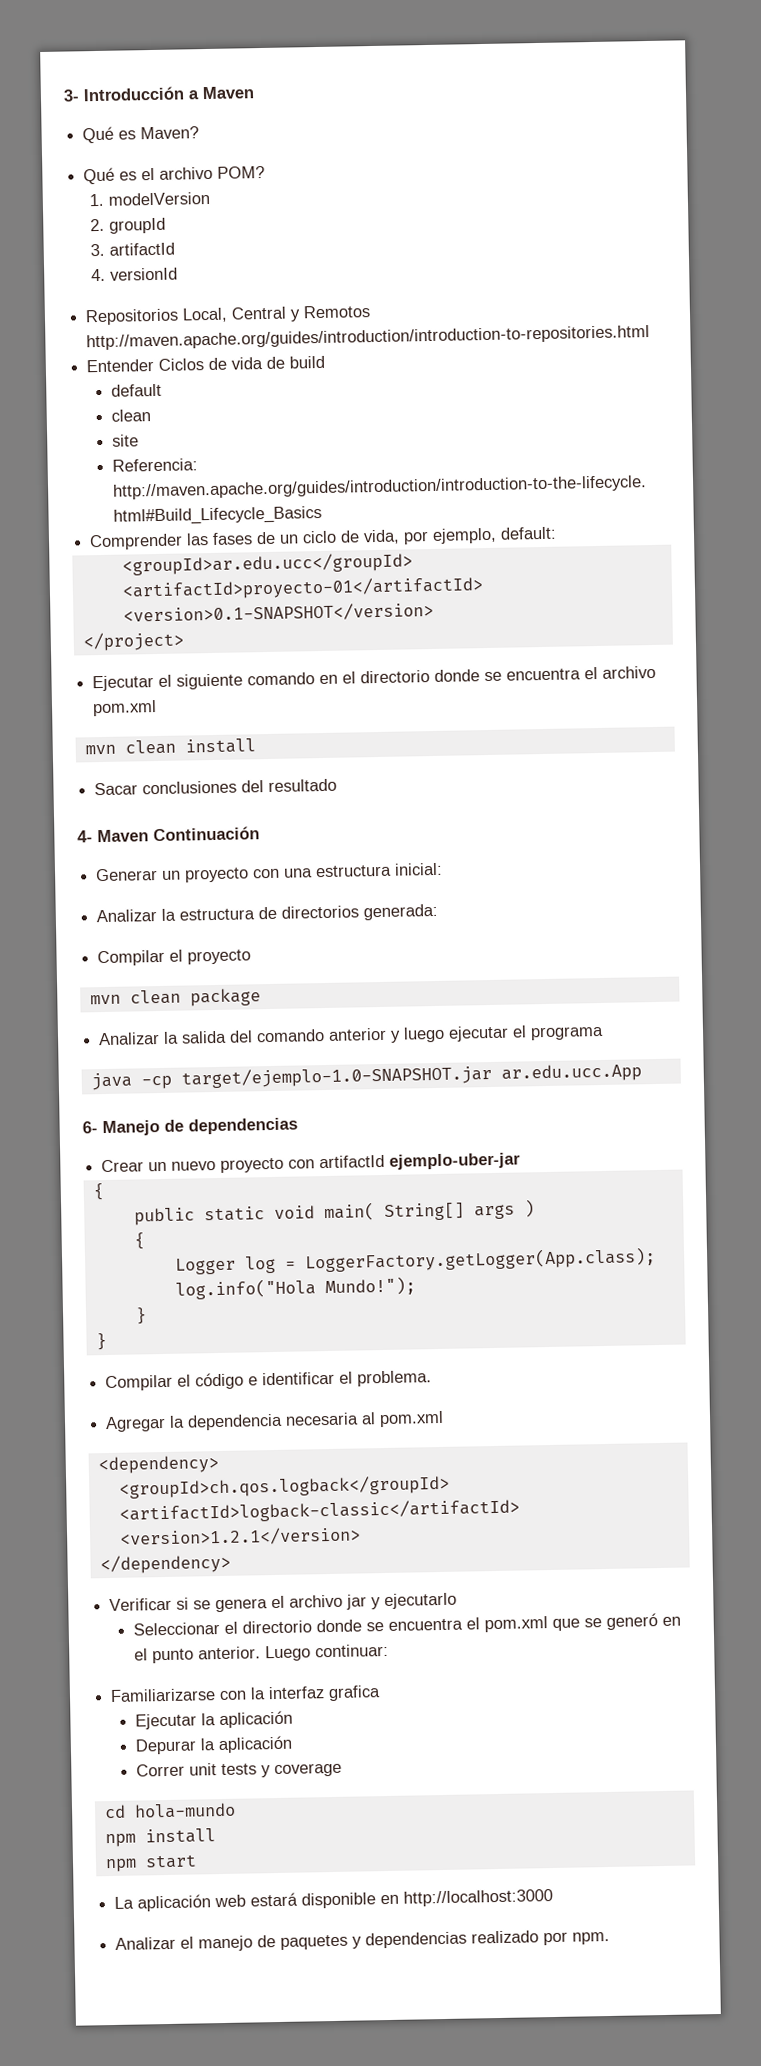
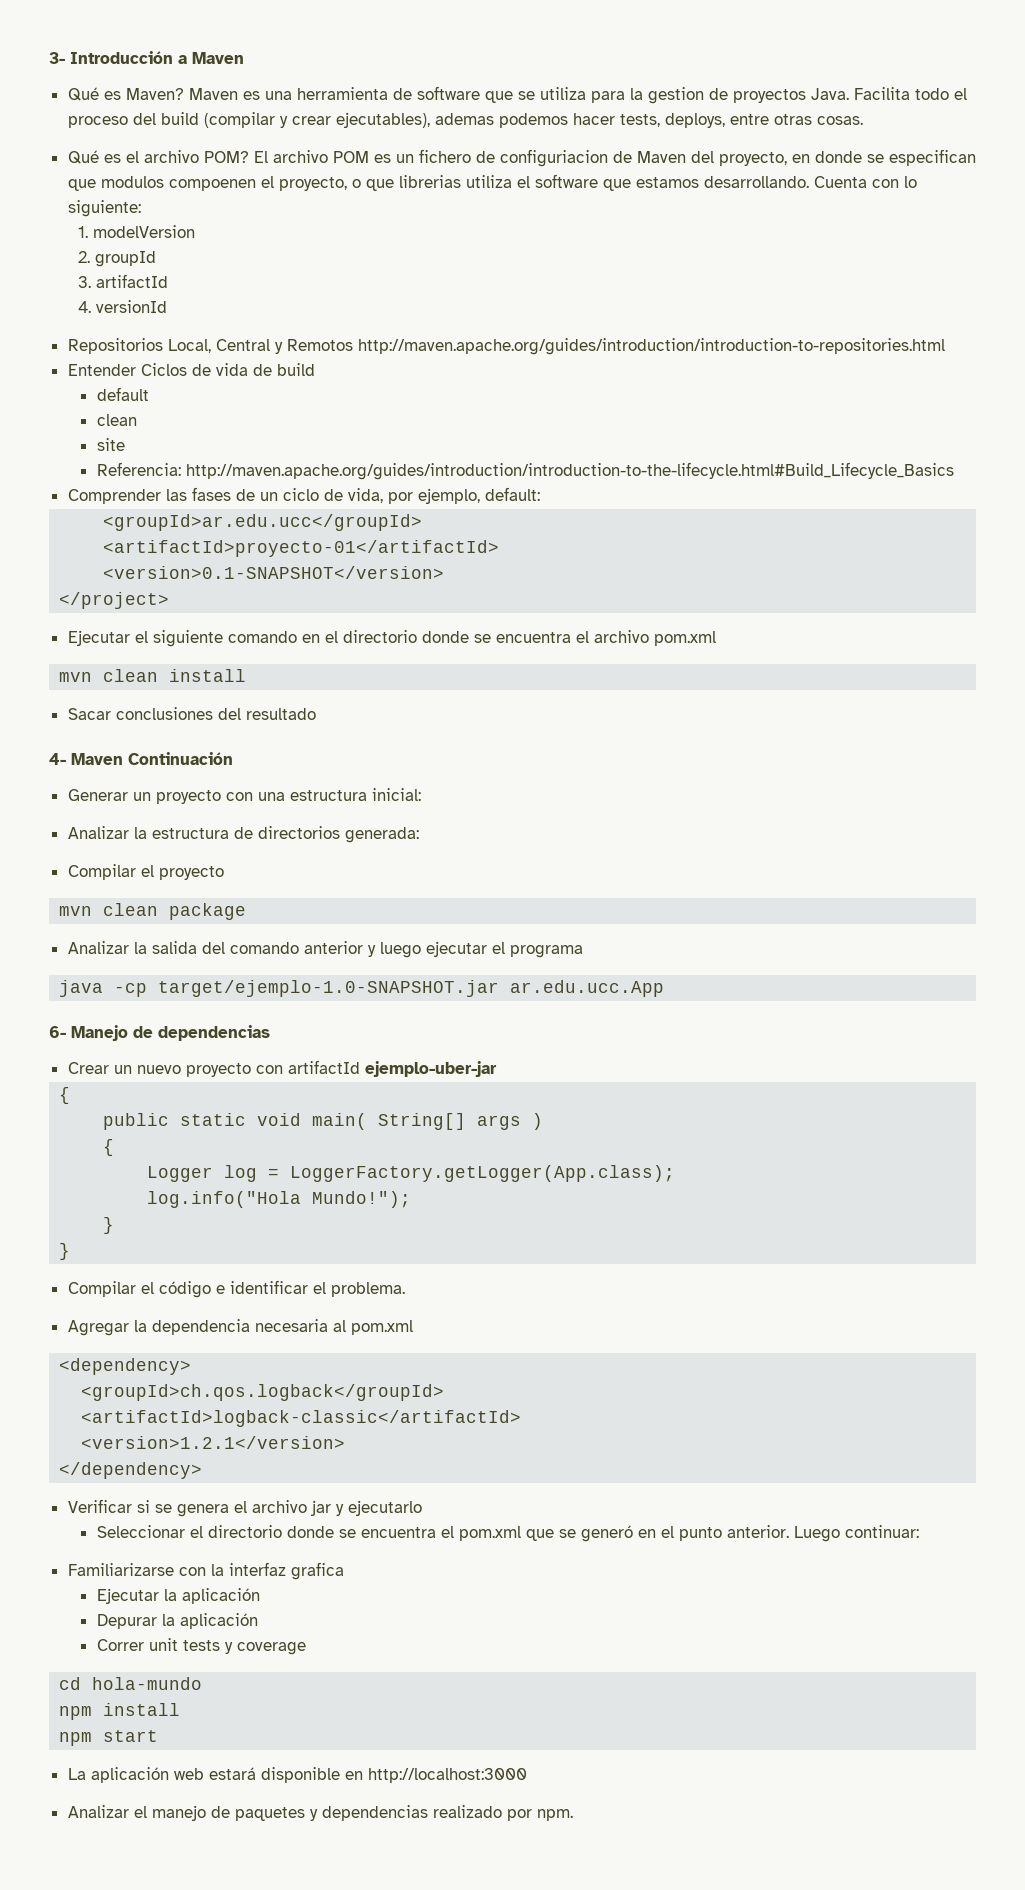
+ Maven es una herramienta de software que se utiliza para la gestion de proyectos Java. Facilita todo el proceso del build (compilar y crear ejecutables), ademas podemos hacer tests, deploys, entre otras cosas.
+ El archivo POM es un fichero de configuriacion de Maven del proyecto, en donde se especifican que modulos compoenen el proyecto, o que librerias utiliza el software que estamos desarrollando. Cuenta con lo siguiente:

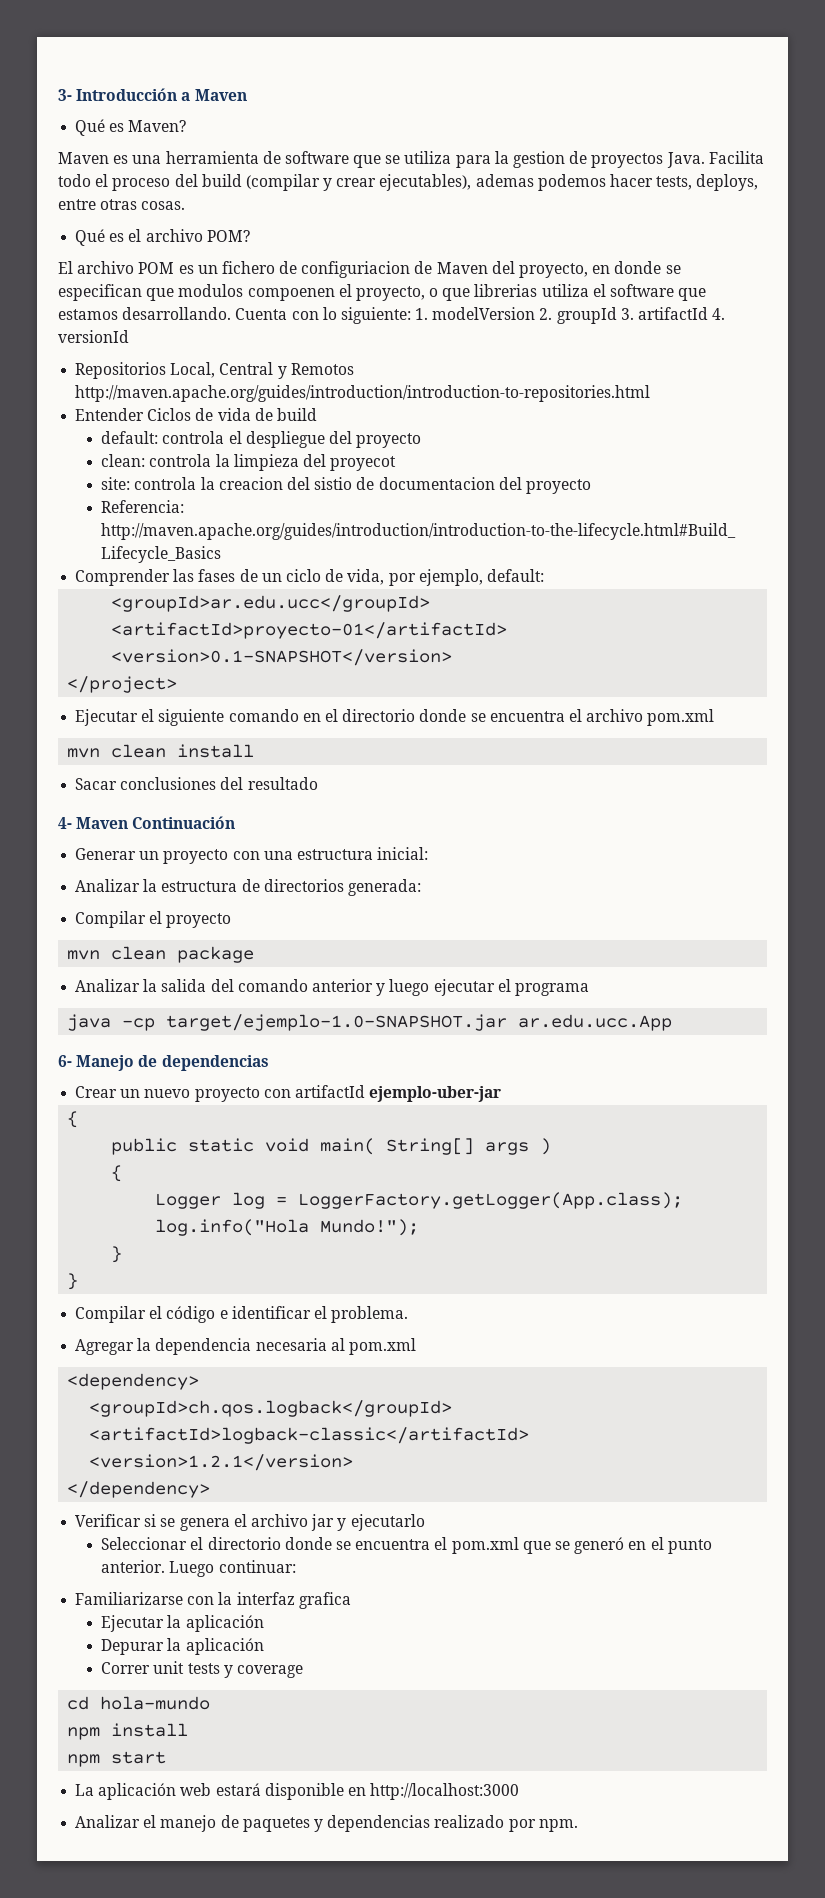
- Qué es Maven? Maven es una herramienta de software que se utiliza para la gestion de proyectos Java.
+ Qué es Maven?
+ Maven es una herramienta de software que se utiliza para la gestion de proyectos Java.
- Qué es el archivo POM? El archivo POM es un fichero de configuriacion de Maven del proyecto, en donde se especifican que modulos compoenen el proyecto, o que librerias utiliza el software que estamos desarrollando.
+ Qué es el archivo POM?
+ El archivo POM es un fichero de configuriacion de Maven del proyecto, en donde se especifican que modulos compoenen el proyecto, o que librerias utiliza el software que estamos desarrollando.
- Cuenta con lo siguiente:
- 1. modelVersion
- 2. groupId
- 3. artifactId
- 4. versionId
+ Cuenta con lo siguiente: 1. modelVersion 2. groupId 3. artifactId 4. versionId
- default
- clean
- site
+ default: controla el despliegue del proyecto
+ clean: controla la limpieza del proyecot
+ site: controla la creacion del sistio de documentacion del proyecto

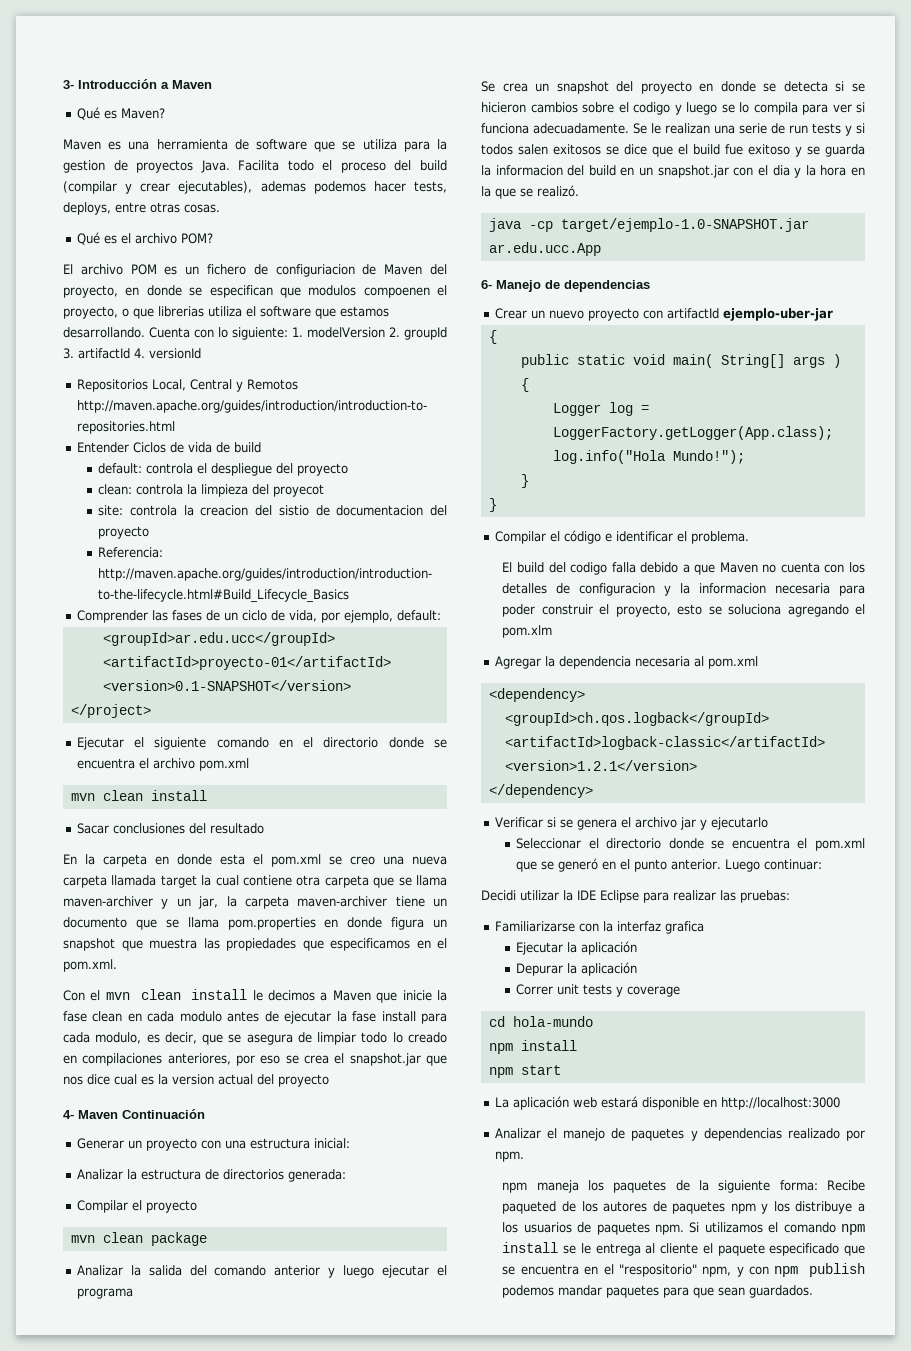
+ En la carpeta en donde esta el pom.xml se creo una nueva carpeta llamada target la cual contiene otra carpeta que se llama maven-archiver y un jar, la carpeta maven-archiver tiene un documento que se llama pom.properties en donde figura un snapshot que muestra las propiedades que especificamos en el pom.xml.
+ Con el mvn clean install le decimos a Maven que inicie la fase clean en cada modulo antes de ejecutar la fase install para cada modulo, es decir, que se asegura de limpiar todo lo creado en compilaciones anteriores, por eso se crea el snapshot.jar que nos dice cual es la version actual del proyecto
+ Se crea un snapshot del proyecto en donde se detecta si se hicieron cambios sobre el codigo y luego se lo compila para ver si funciona adecuadamente. Se le realizan una serie de run tests y si todos salen exitosos se dice que el build fue exitoso y se guarda la informacion del build en un snapshot.jar con el dia y la hora en la que se realizó.
+ El build del codigo falla debido a que Maven no cuenta con los detalles de configuracion y la informacion necesaria para poder construir el proyecto, esto se soluciona agregando el pom.xlm
+ Decidi utilizar la IDE Eclipse para realizar las pruebas:
+ npm maneja los paquetes de la siguiente forma: Recibe paqueted de los autores de paquetes npm y los distribuye a los usuarios de paquetes npm. Si utilizamos el comando npm install se le entrega al cliente el paquete especificado que se encuentra en el "respositorio" npm, y con npm publish podemos mandar paquetes para que sean guardados.

